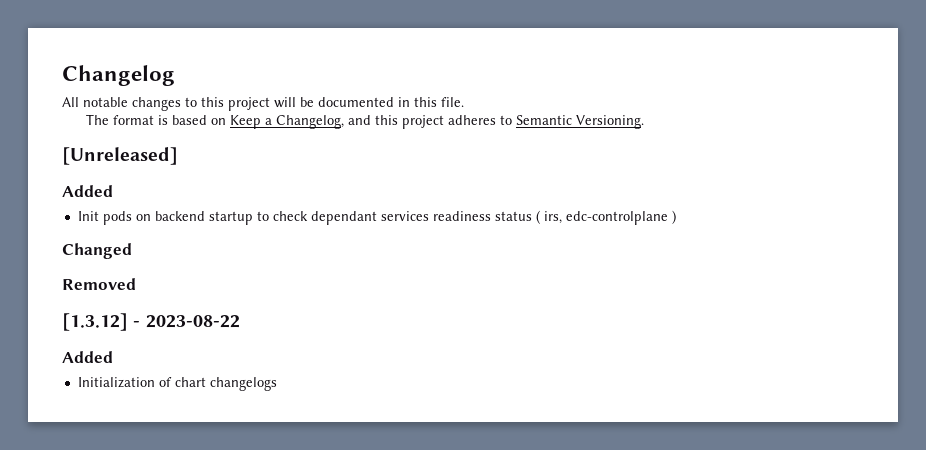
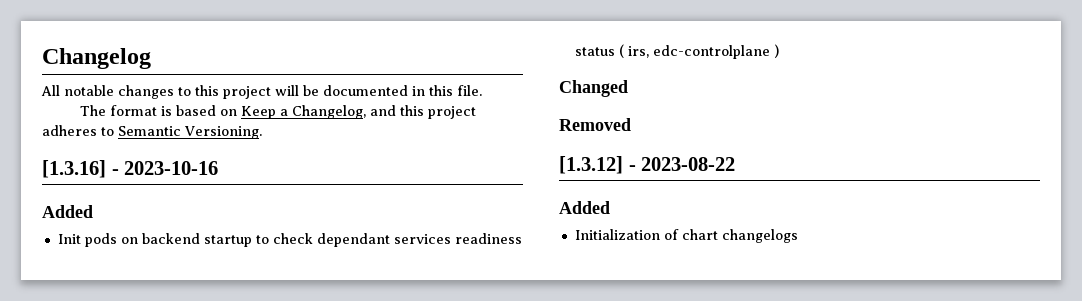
- [Unreleased]
+ [1.3.16] - 2023-10-16

